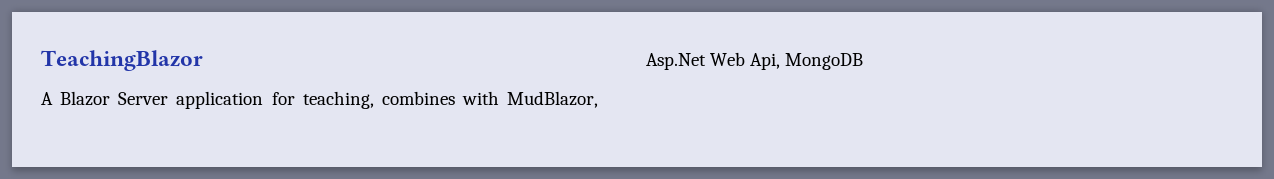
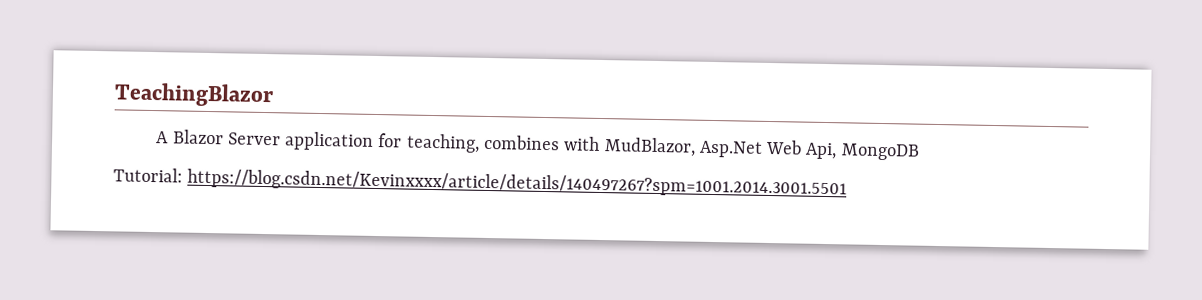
+ Tutorial: https://blog.csdn.net/Kevinxxxx/article/details/140497267?spm=1001.2014.3001.5501

